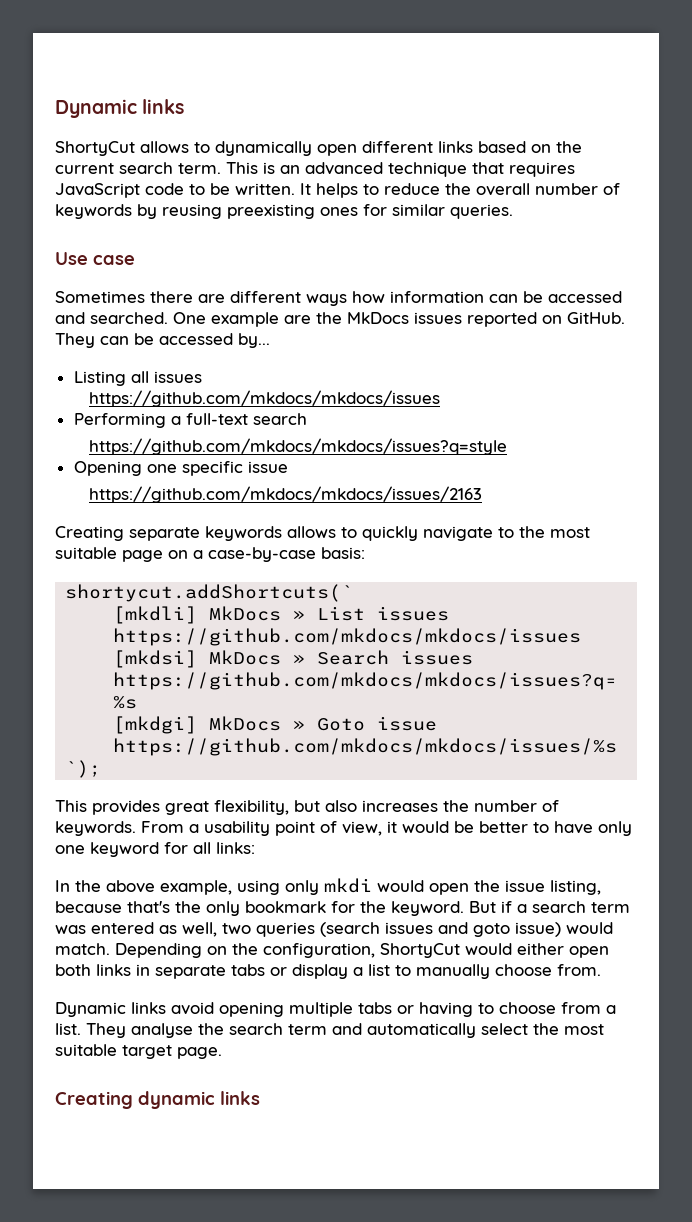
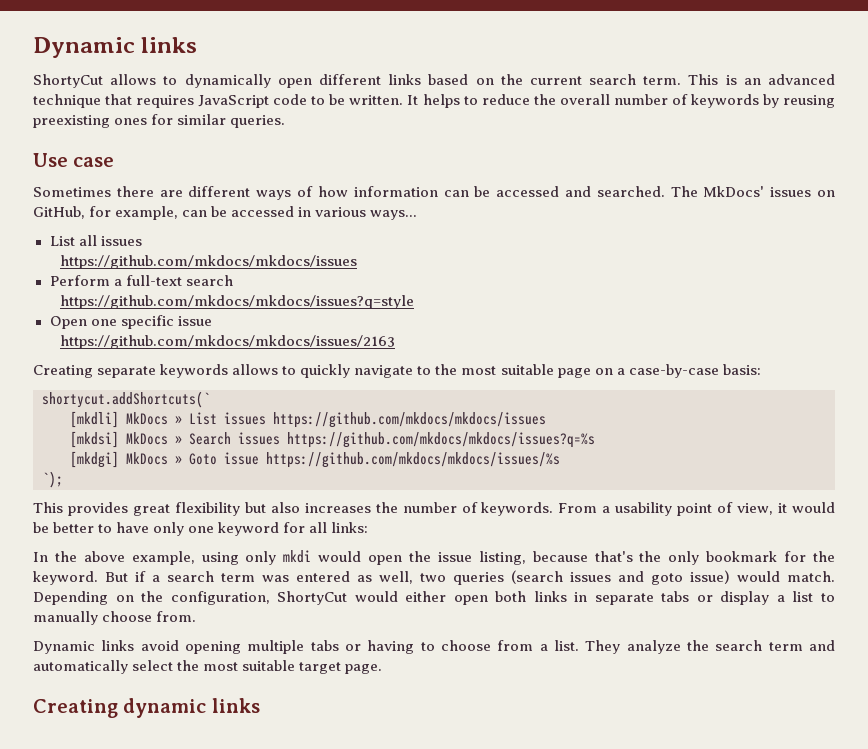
- Sometimes there are different ways how information can be accessed and searched.
+ Sometimes there are different ways of how information can be accessed and searched.
- One example are the MkDocs issues reported on GitHub. They can be accessed by...
- Listing all issues
+ The MkDocs' issues on GitHub, for example, can be accessed in various ways...
+ List all issues
- Performing a full-text search
+ Perform a full-text search
- Opening one specific issue
+ Open one specific issue
- This provides great flexibility, but also increases the number of keywords.
+ This provides great flexibility but also increases the number of keywords.
- They analyse the search term and automatically select the most suitable target page.
+ They analyze the search term and automatically select the most suitable target page.

